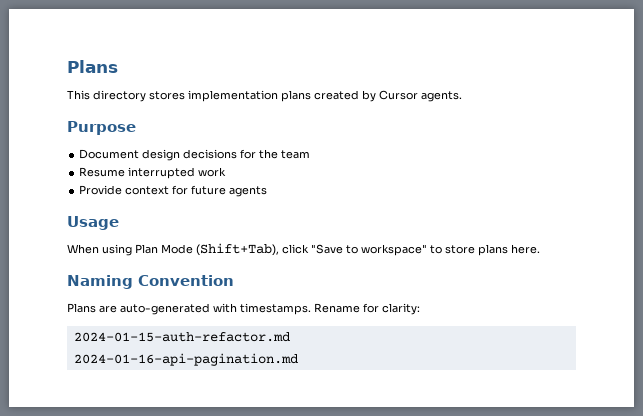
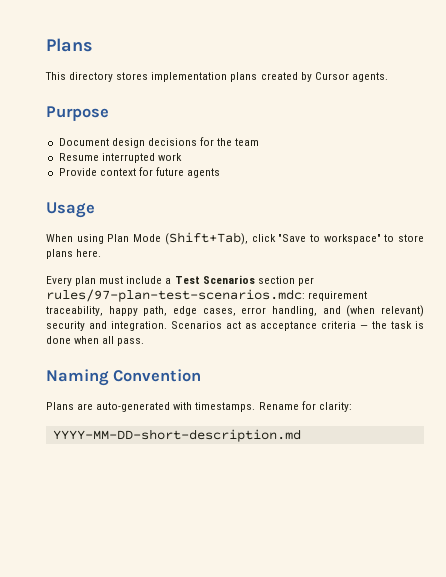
+ Every plan must include a Test Scenarios section per rules/97-plan-test-scenarios.mdc: requirement traceability, happy path, edge cases, error handling, and (when relevant) security and integration. Scenarios act as acceptance criteria — the task is done when all pass.
- 2024-01-15-auth-refactor.md
- 2024-01-16-api-pagination.md
+ YYYY-MM-DD-short-description.md

